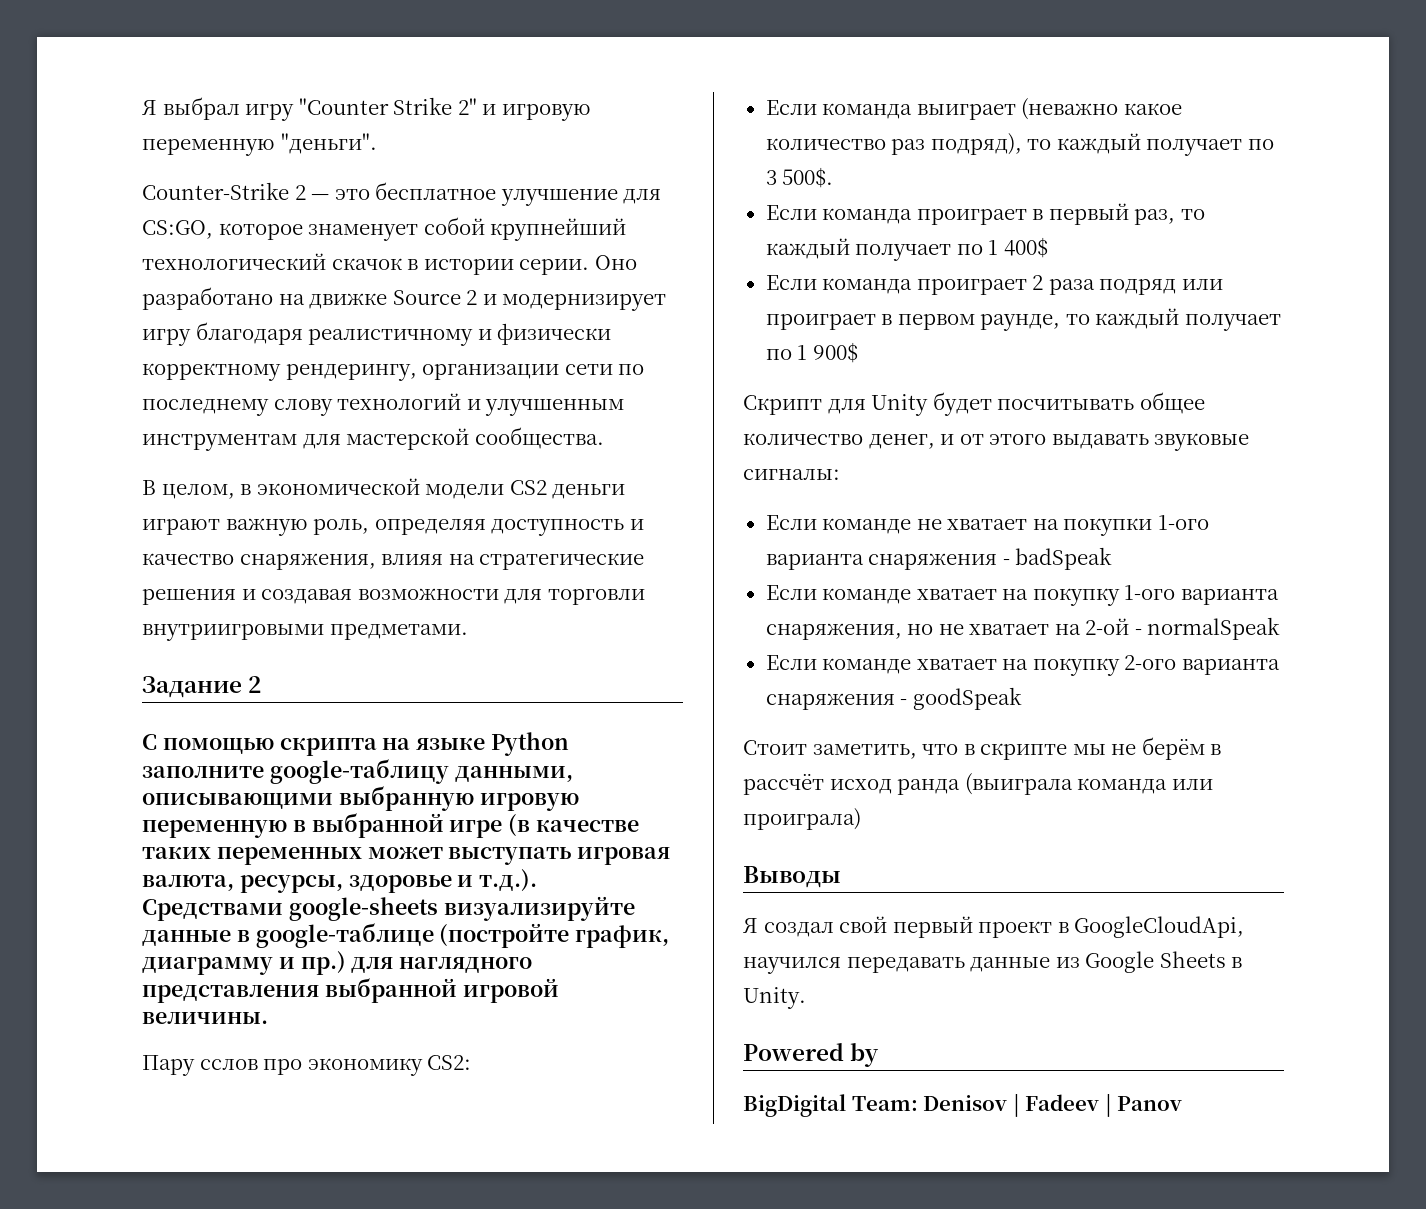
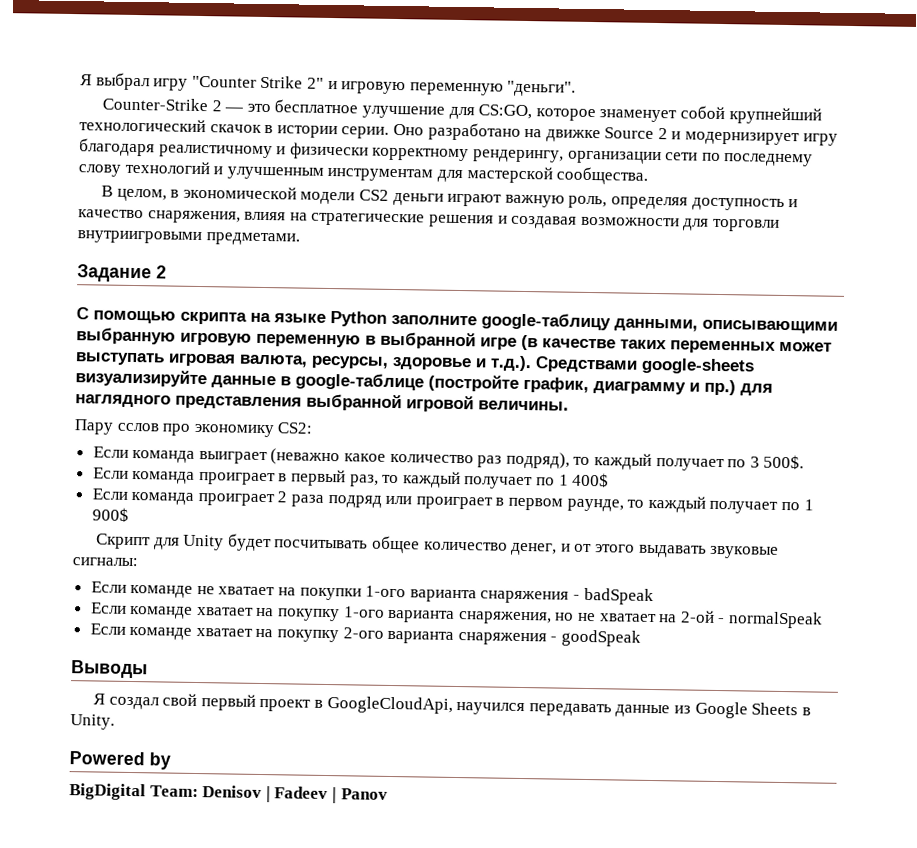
- Стоит заметить, что в скрипте мы не берём в рассчёт исход ранда (выиграла команда или проиграла)

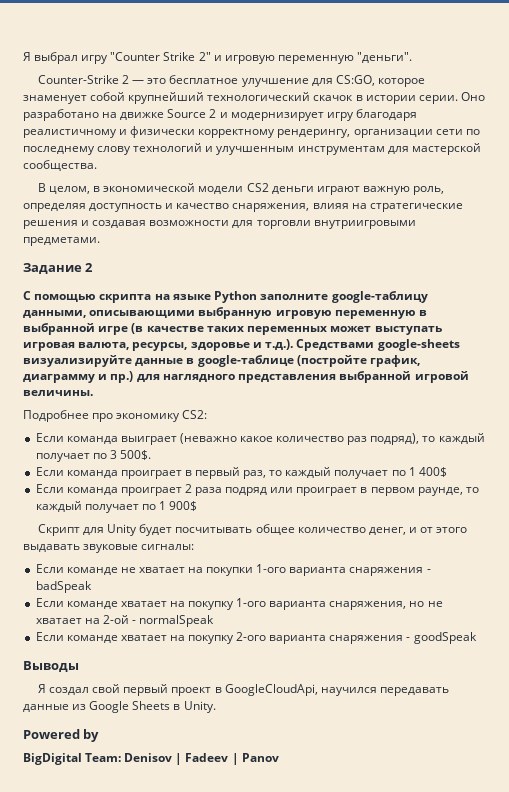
- Пару сслов про экономику CS2:
+ Подробнее про экономику CS2:

